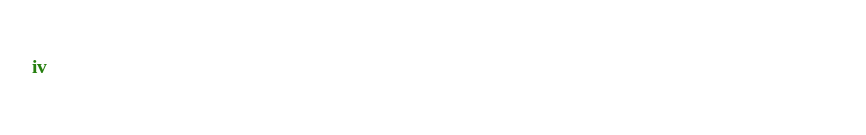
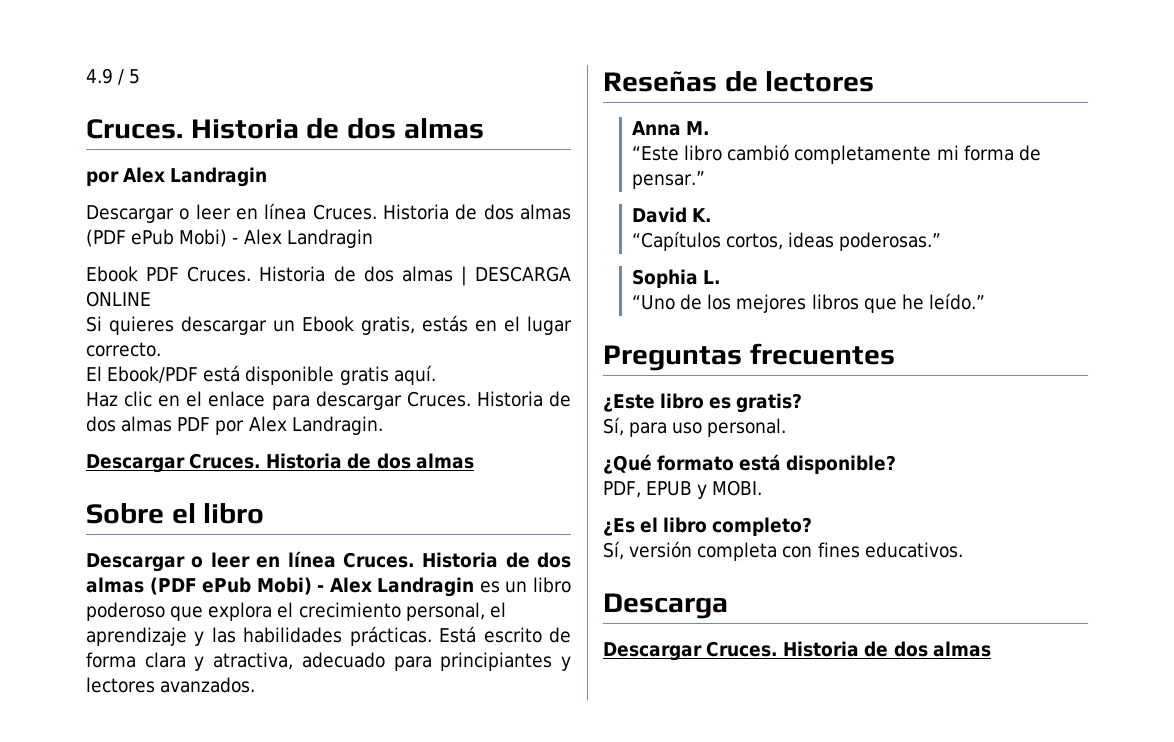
- iv
+ 4.9 / 5
+ Cruces. Historia de dos almas
+ por Alex Landragin
+ Descargar o leer en línea Cruces. Historia de dos almas (PDF ePub Mobi) - Alex Landragin
+ Ebook PDF Cruces. Historia de dos almas | DESCARGA ONLINE
+ Si quieres descargar un Ebook gratis, estás en el lugar correcto.
+ El Ebook/PDF está disponible gratis aquí.
+ Haz clic en el enlace para descargar Cruces. Historia de dos almas PDF por Alex Landragin.
+ Descargar Cruces. Historia de dos almas
+ Sobre el libro
+ Descargar o leer en línea Cruces. Historia de dos almas (PDF ePub Mobi) - Alex Landragin es un libro poderoso que explora el crecimiento personal, el aprendizaje y las habilidades prácticas. Está escrito de forma clara y atractiva, adecuado para principiantes y lectores avanzados.
+ Reseñas de lectores
+ Anna M.
+ “Este libro cambió completamente mi forma de pensar.”
+ David K.
+ “Capítulos cortos, ideas poderosas.”
+ Sophia L.
+ “Uno de los mejores libros que he leído.”
+ Preguntas frecuentes
+ ¿Este libro es gratis?
+ Sí, para uso personal.
+ ¿Qué formato está disponible?
+ PDF, EPUB y MOBI.
+ ¿Es el libro completo?
+ Sí, versión completa con fines educativos.
+ Descarga
+ Descargar Cruces. Historia de dos almas

